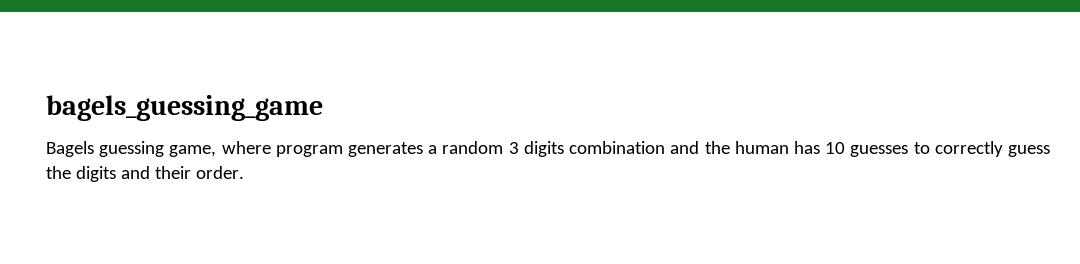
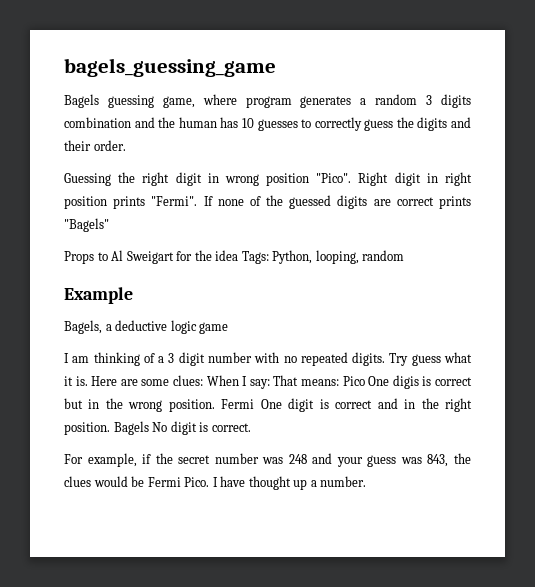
+ Guessing the right digit in wrong position "Pico". Right digit in right position prints "Fermi". If none of the guessed digits are correct prints "Bagels"
+ Props to Al Sweigart for the idea Tags: Python, looping, random
+ Example
+ Bagels, a deductive logic game
+ I am thinking of a 3 digit number with no repeated digits. Try guess what it is. Here are some clues: When I say: That means: Pico One digis is correct but in the wrong position. Fermi One digit is correct and in the right position. Bagels No digit is correct.
+ For example, if the secret number was 248 and your guess was 843, the clues would be Fermi Pico. I have thought up a number.

